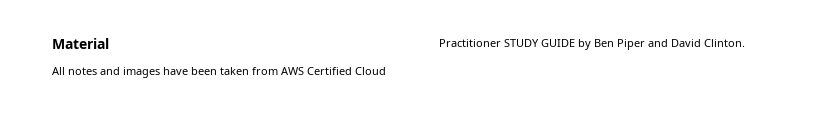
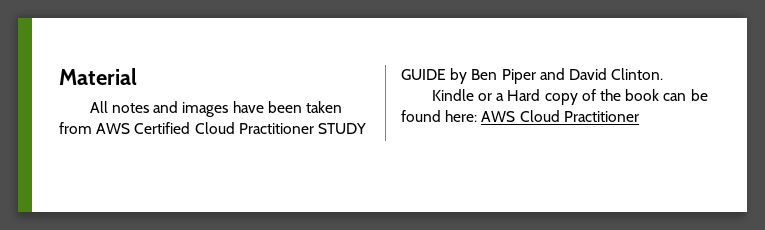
+ Kindle or a Hard copy of the book can be found here: AWS Cloud Practitioner

